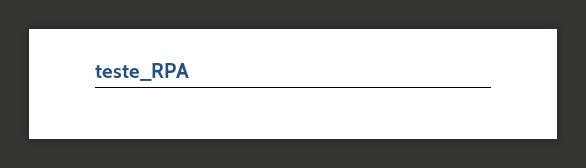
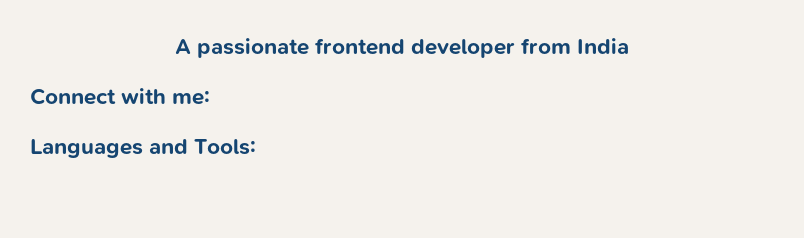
- teste_RPA
+ A passionate frontend developer from India
+ Connect with me:
+ Languages and Tools:

